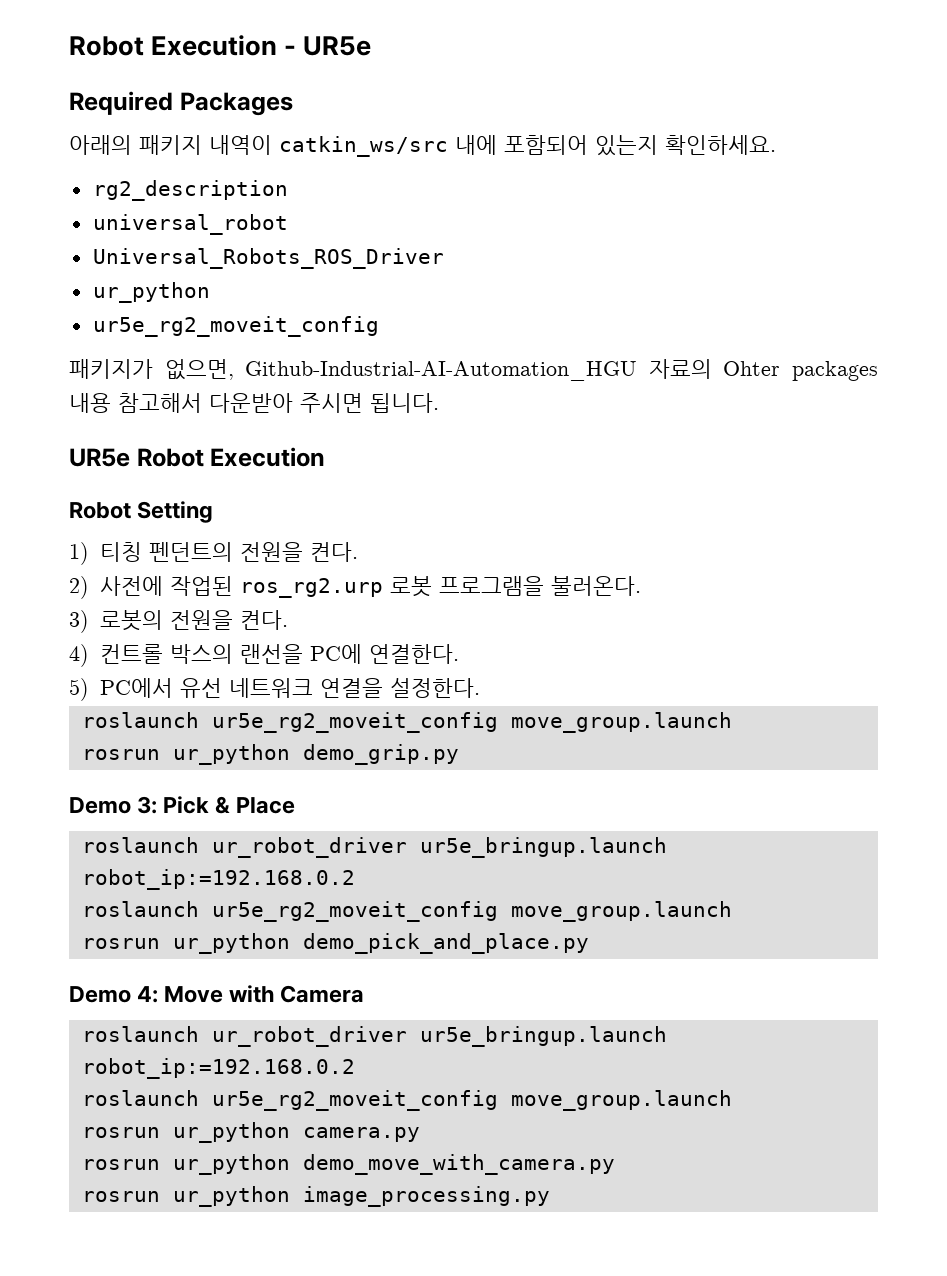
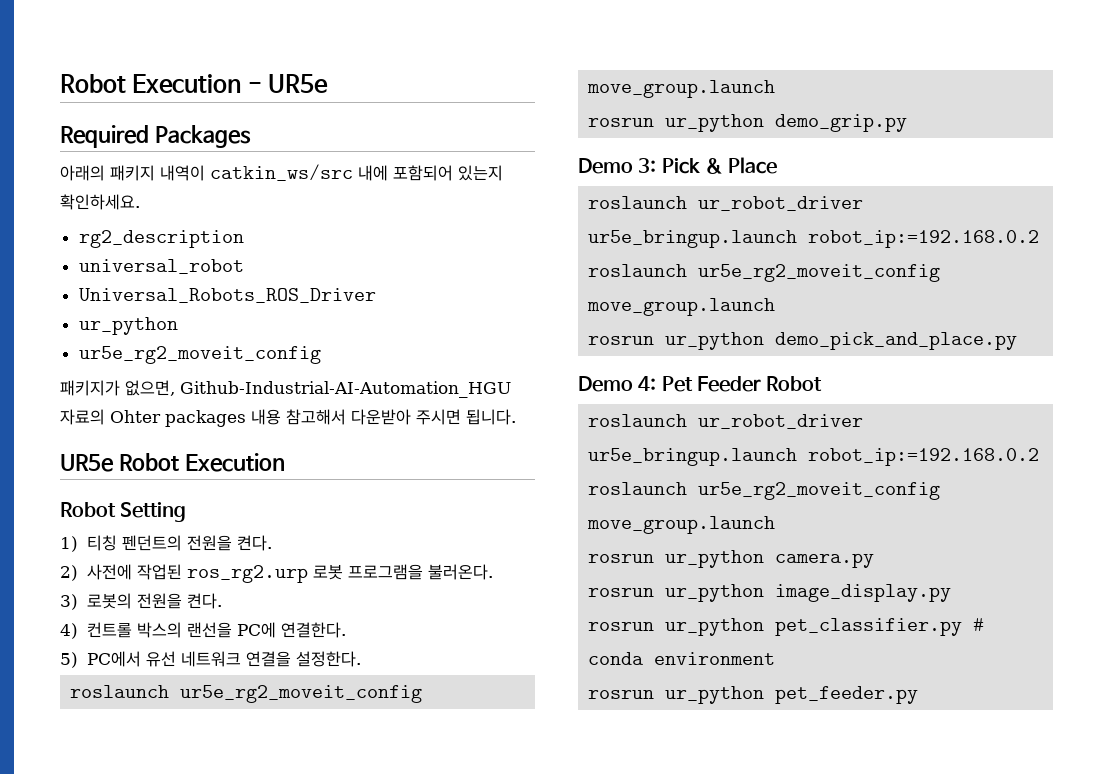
- Demo 4: Move with Camera
+ Demo 4: Pet Feeder Robot
- rosrun ur_python demo_move_with_camera.py
- rosrun ur_python image_processing.py
+ rosrun ur_python image_display.py
+ rosrun ur_python pet_classifier.py # conda environment
+ rosrun ur_python pet_feeder.py

